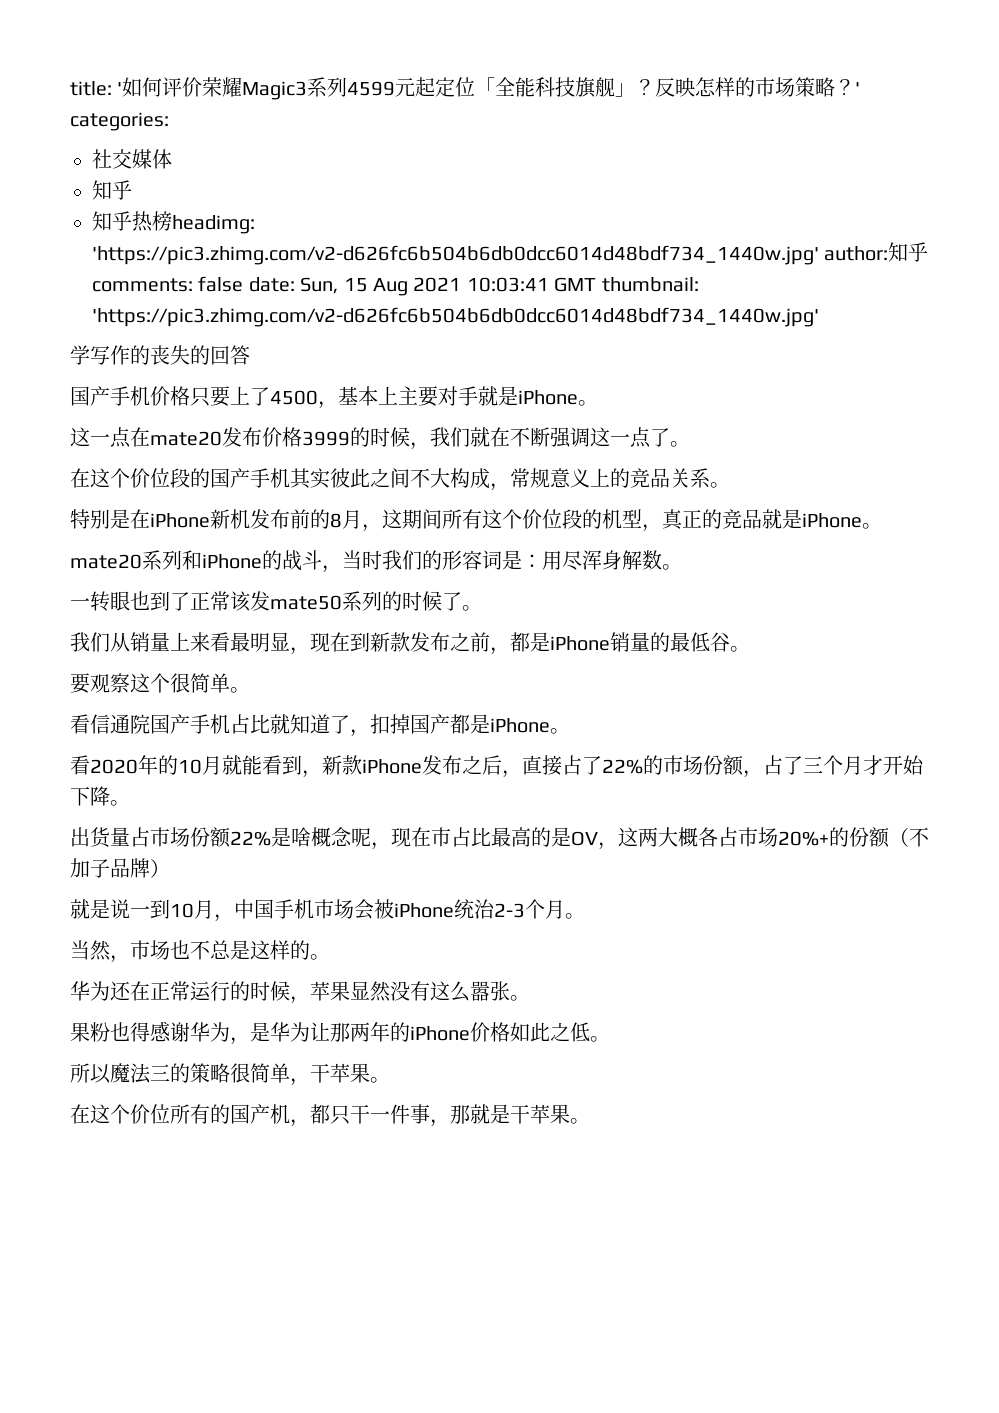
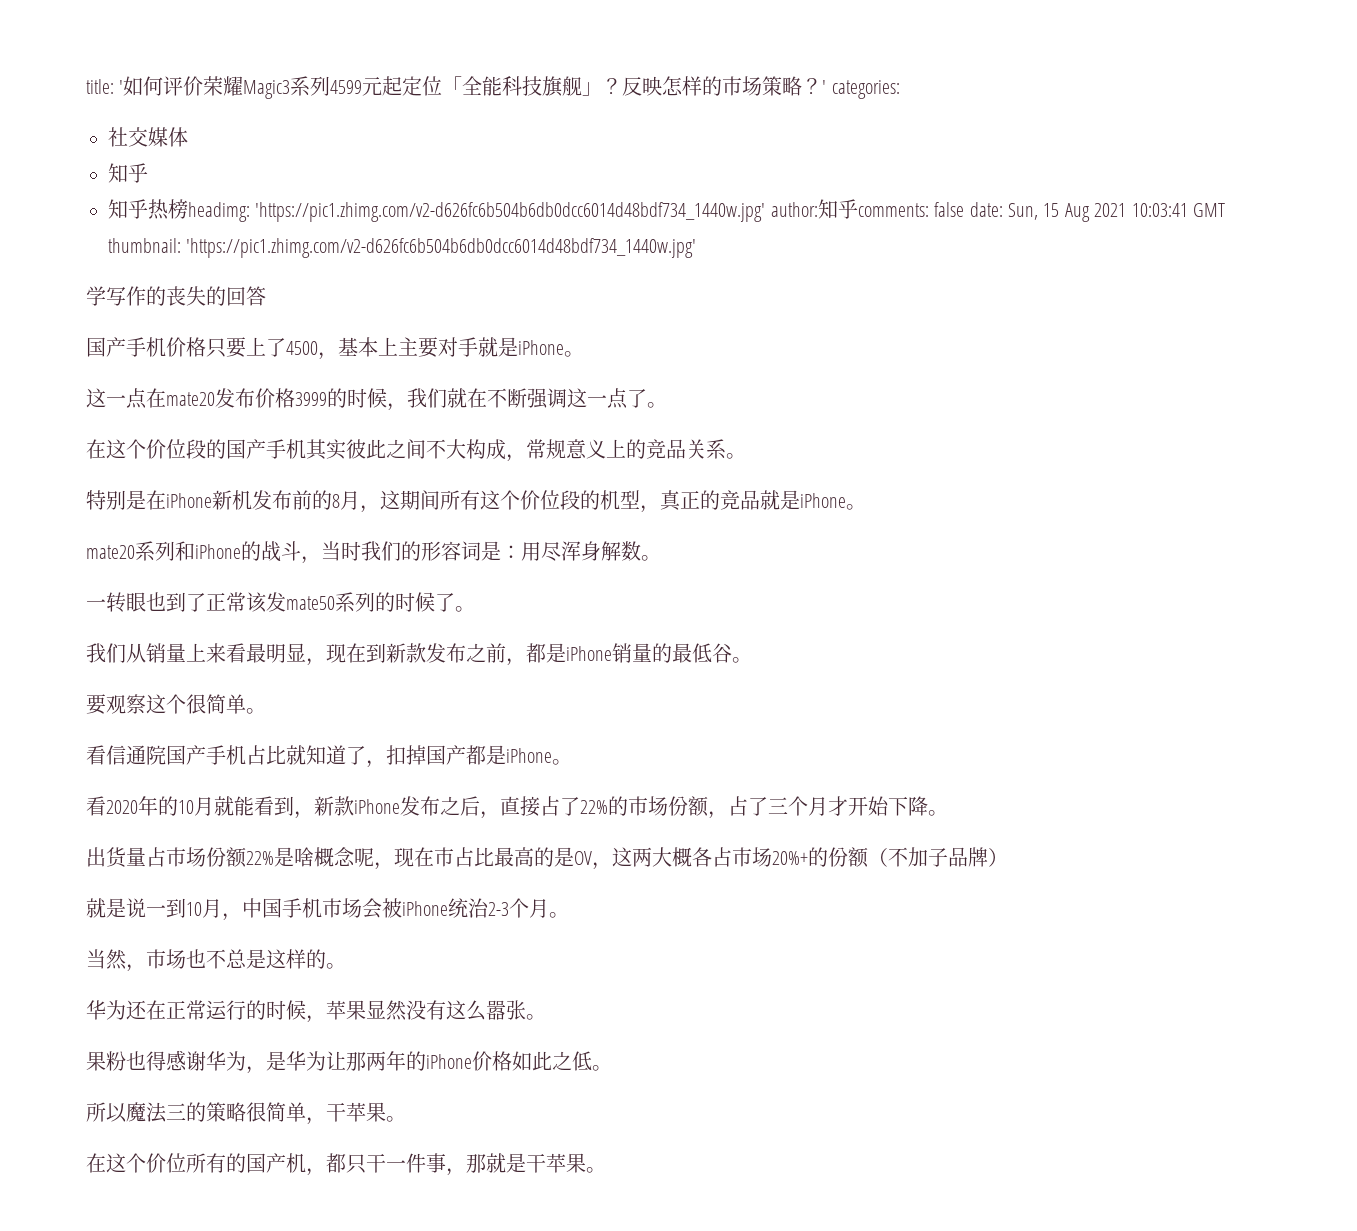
- 知乎热榜headimg: 'https://pic3.zhimg.com/v2-d626fc6b504b6db0dcc6014d48bdf734_1440w.jpg' author:知乎comments: false date: Sun, 15 Aug 2021 10:03:41 GMT thumbnail: 'https://pic3.zhimg.com/v2-d626fc6b504b6db0dcc6014d48bdf734_1440w.jpg'
+ 知乎热榜headimg: 'https://pic1.zhimg.com/v2-d626fc6b504b6db0dcc6014d48bdf734_1440w.jpg' author:知乎comments: false date: Sun, 15 Aug 2021 10:03:41 GMT thumbnail: 'https://pic1.zhimg.com/v2-d626fc6b504b6db0dcc6014d48bdf734_1440w.jpg'

